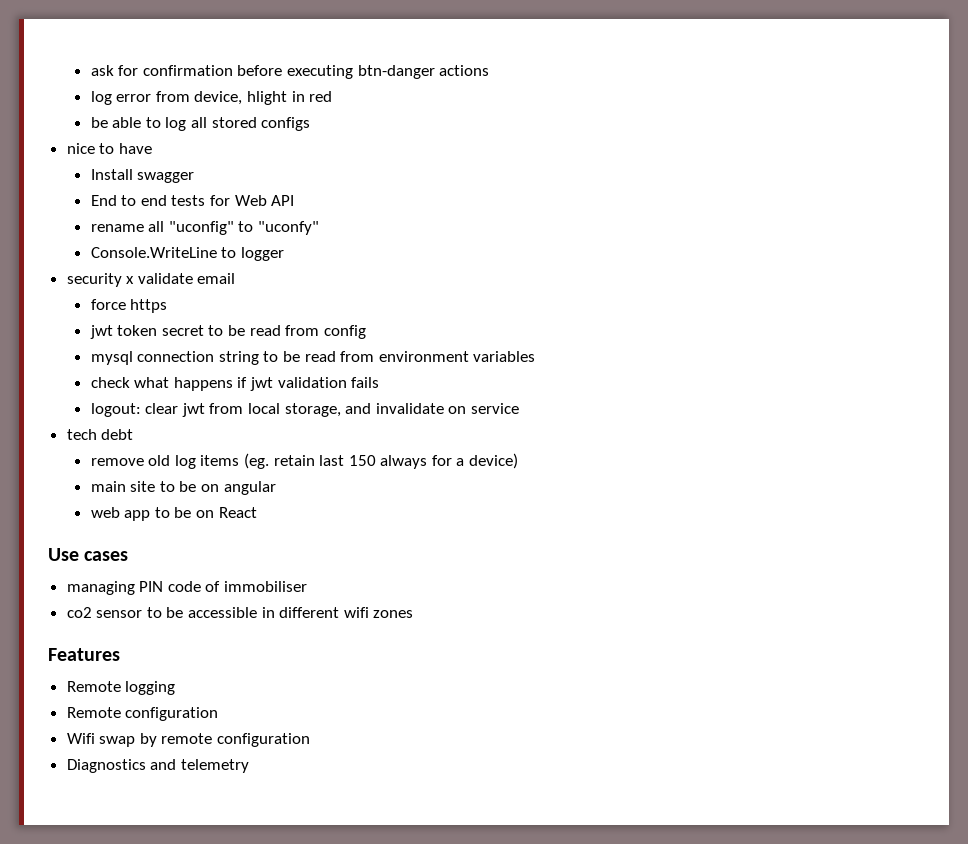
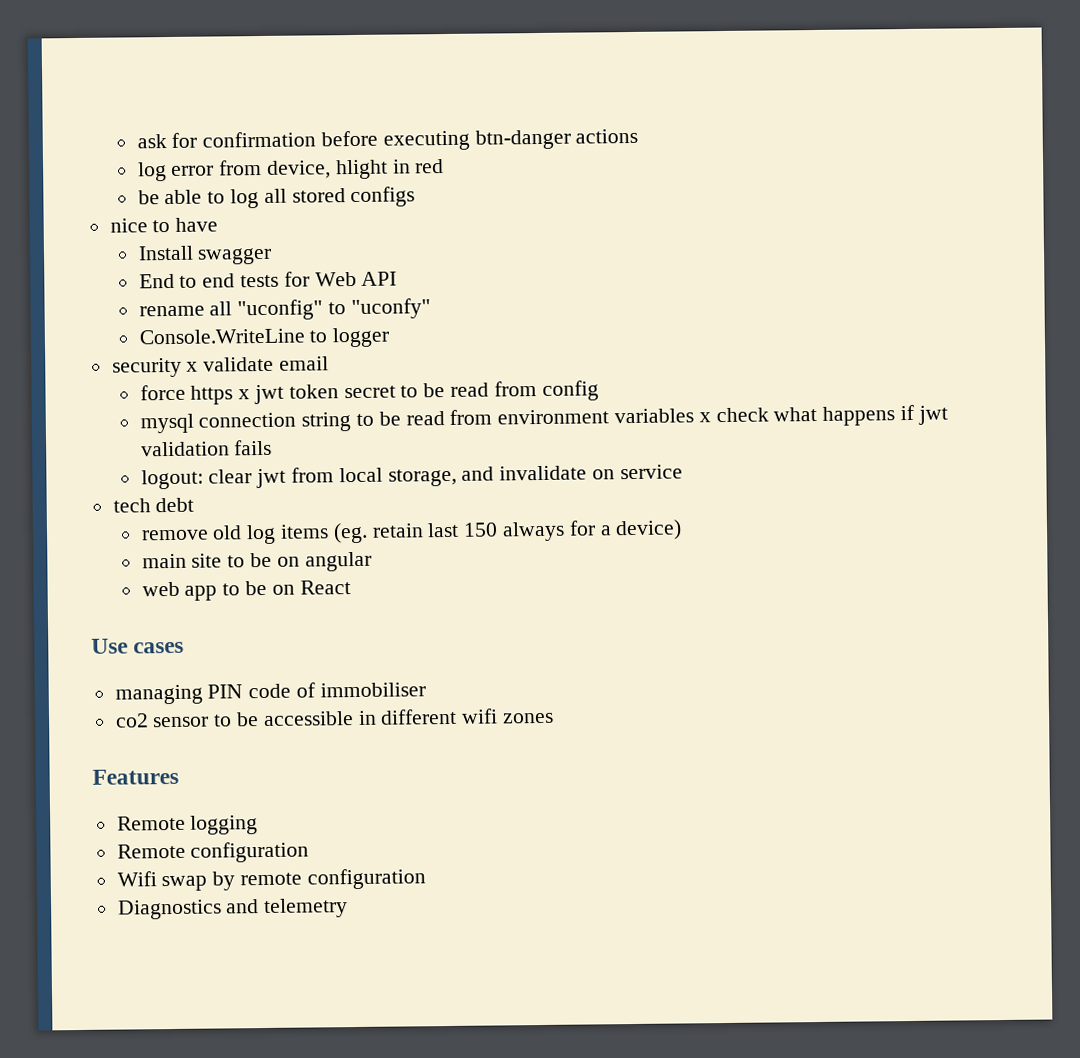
- force https
- jwt token secret to be read from config
+ force https x jwt token secret to be read from config
- mysql connection string to be read from environment variables
- check what happens if jwt validation fails
+ mysql connection string to be read from environment variables x check what happens if jwt validation fails

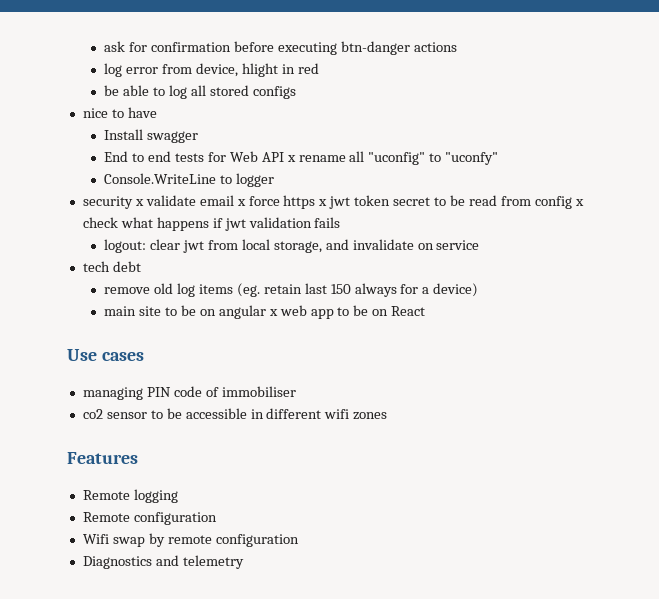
- End to end tests for Web API
- rename all "uconfig" to "uconfy"
+ End to end tests for Web API x rename all "uconfig" to "uconfy"
- security x validate email
- force https x jwt token secret to be read from config
- mysql connection string to be read from environment variables x check what happens if jwt validation fails
+ security x validate email x force https x jwt token secret to be read from config x check what happens if jwt validation fails
- main site to be on angular
- web app to be on React
+ main site to be on angular x web app to be on React

